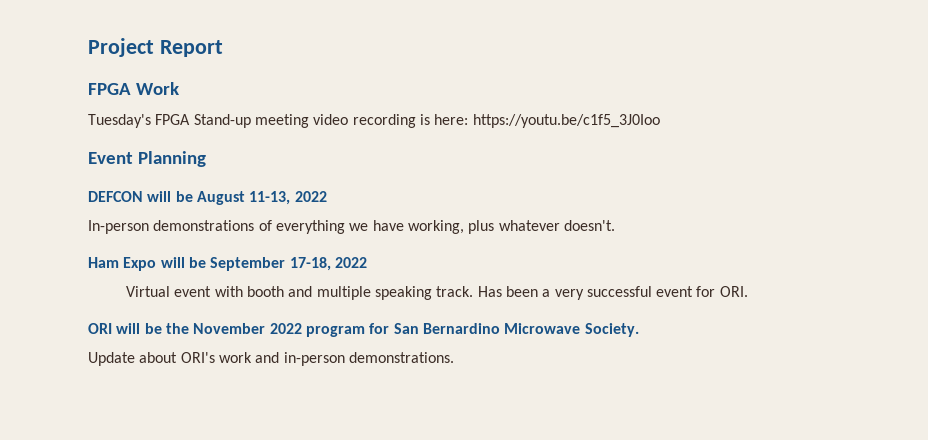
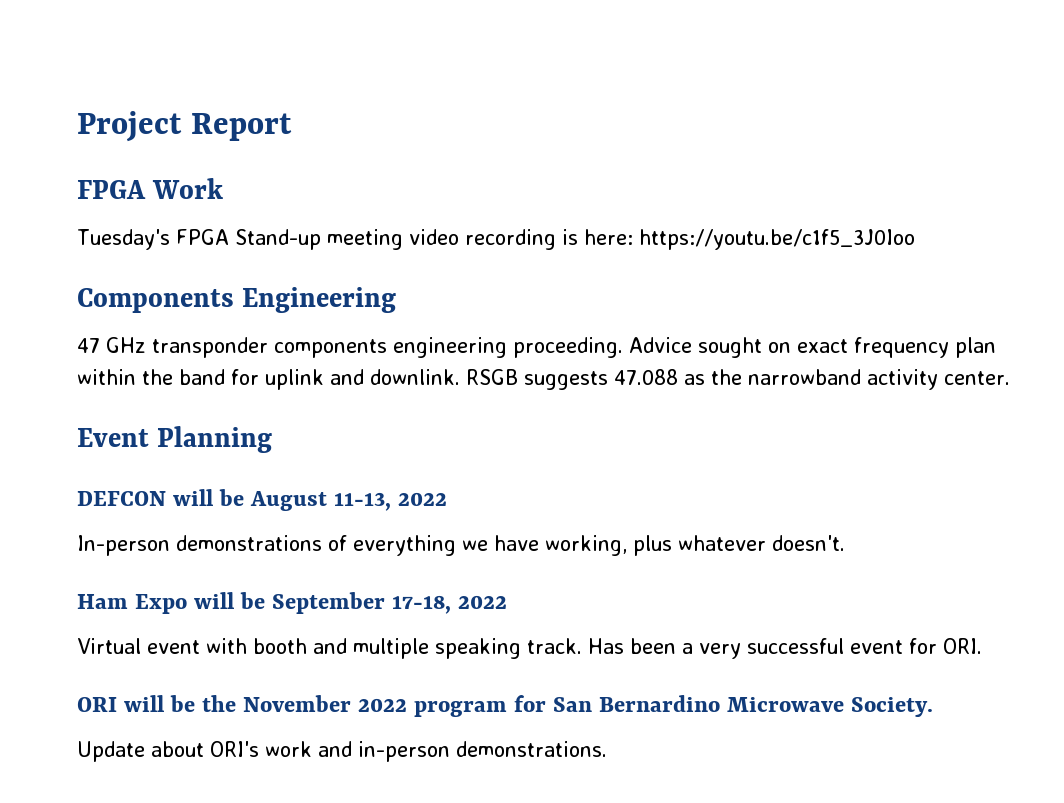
+ Components Engineering
+ 47 GHz transponder components engineering proceeding. Advice sought on exact frequency plan within the band for uplink and downlink. RSGB suggests 47.088 as the narrowband activity center.

